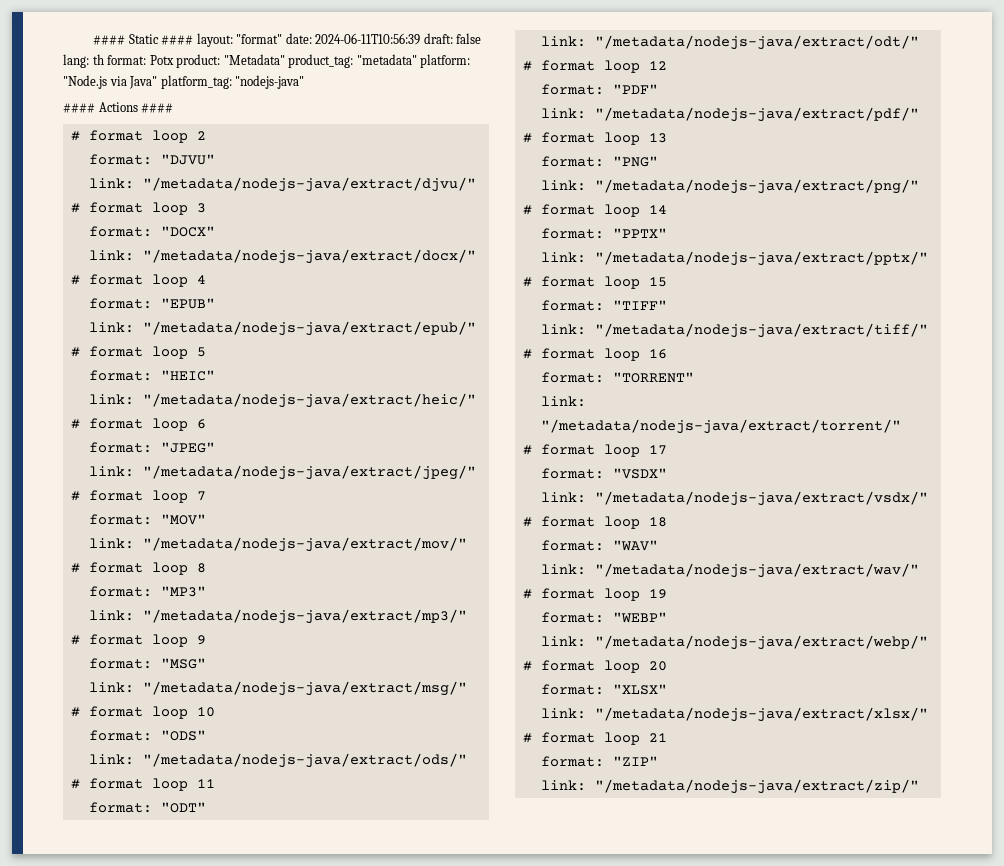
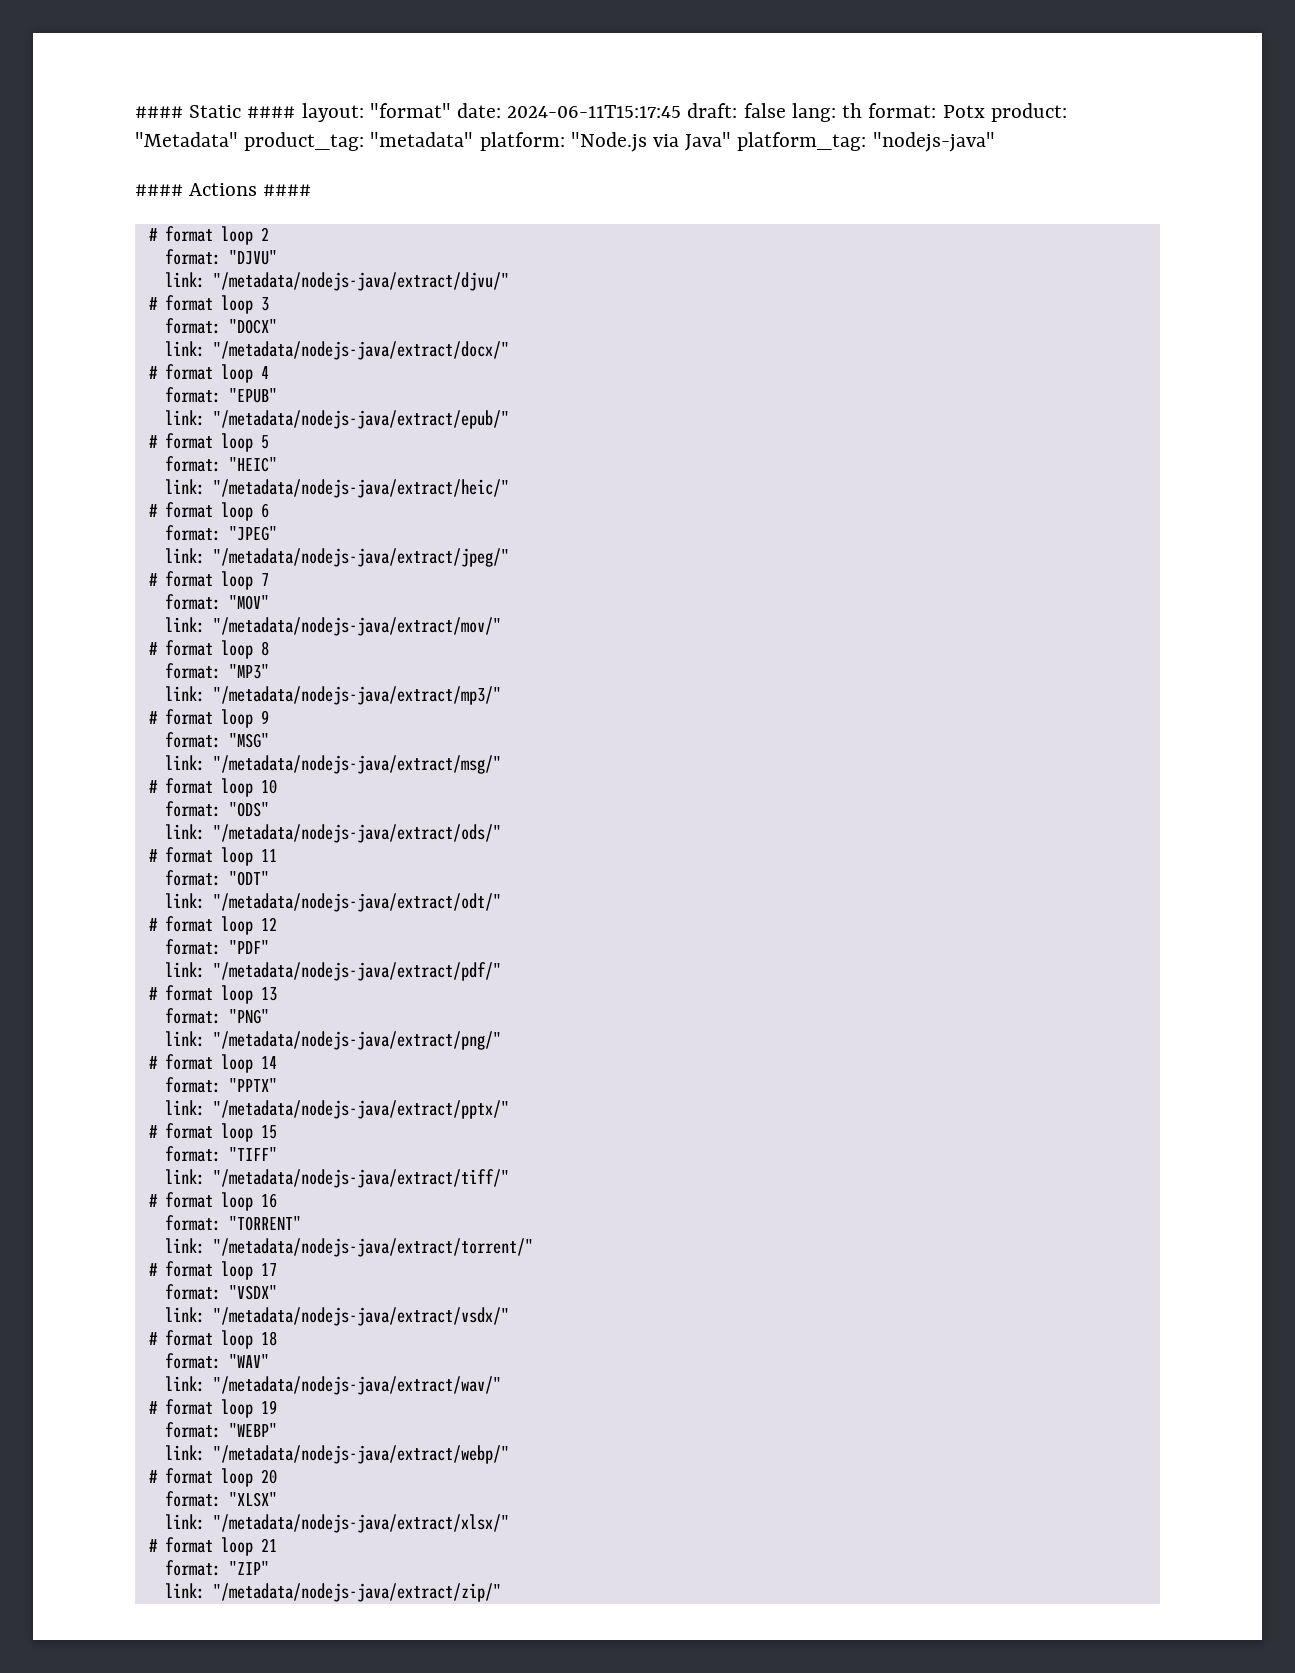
- #### Static #### layout: "format" date: 2024-06-11T10:56:39 draft: false lang: th format: Potx product: "Metadata" product_tag: "metadata" platform: "Node.js via Java" platform_tag: "nodejs-java"
+ #### Static #### layout: "format" date: 2024-06-11T15:17:45 draft: false lang: th format: Potx product: "Metadata" product_tag: "metadata" platform: "Node.js via Java" platform_tag: "nodejs-java"

